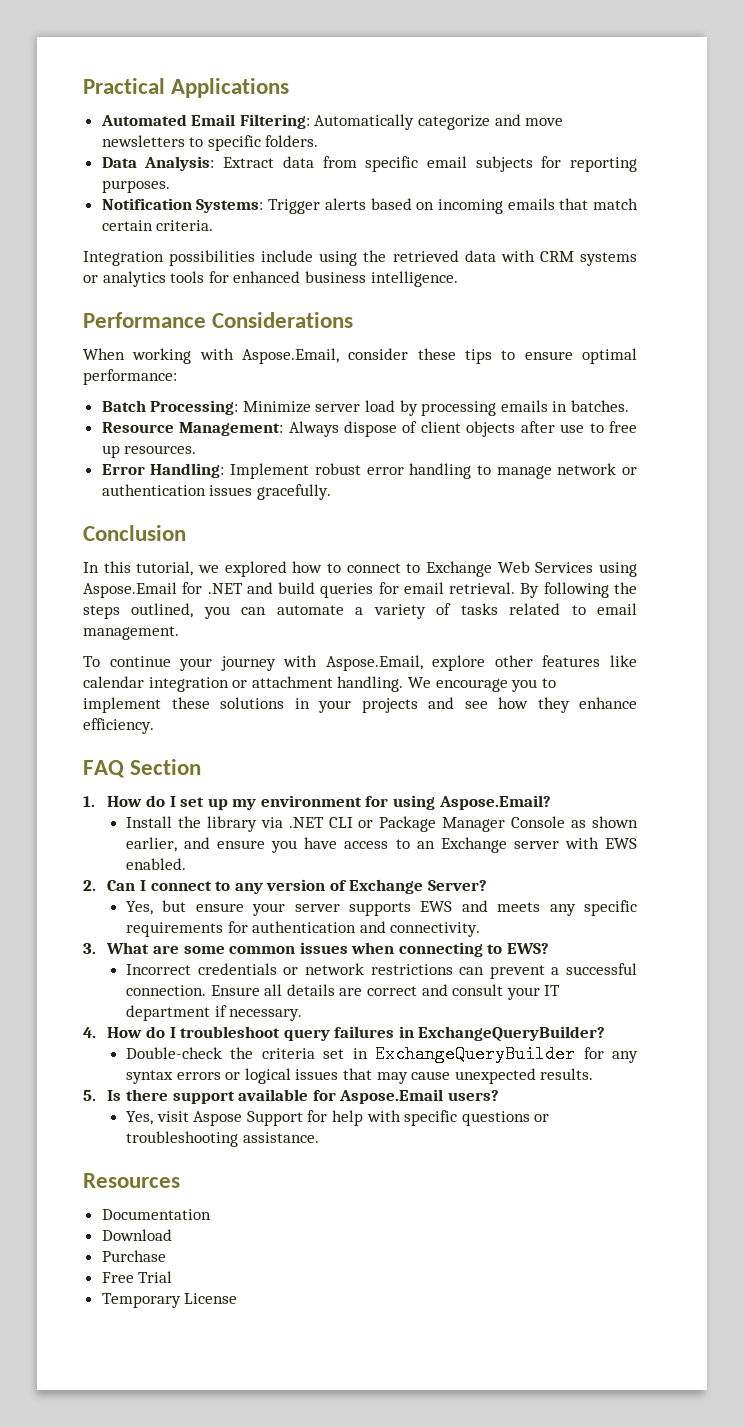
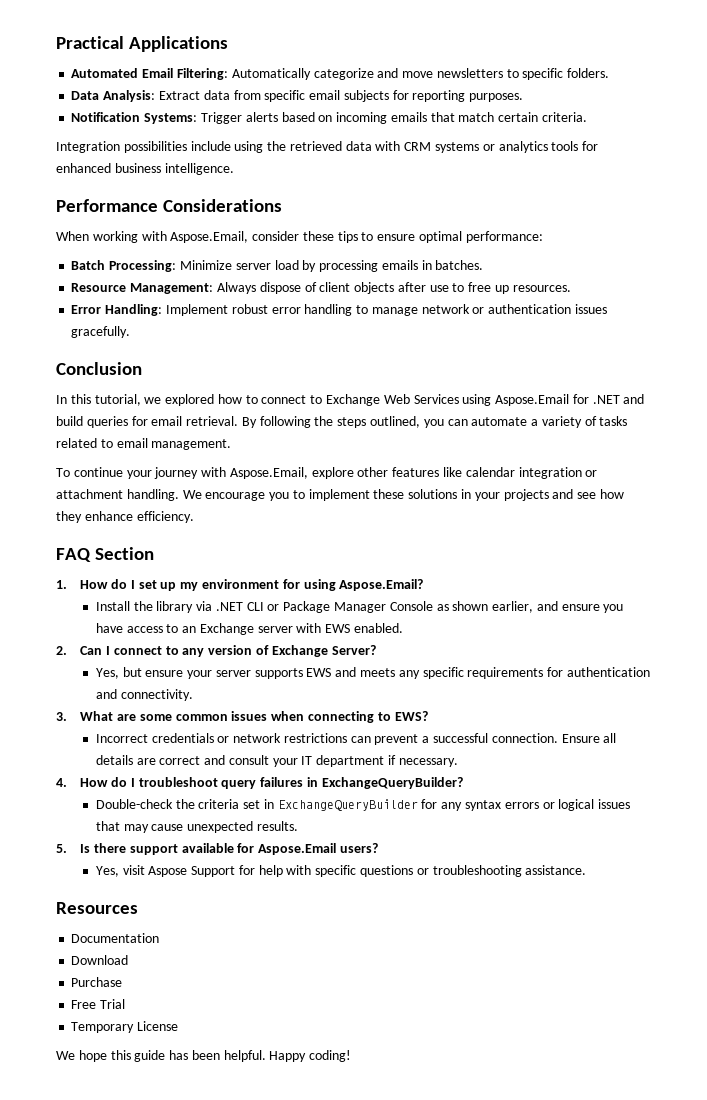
+ We hope this guide has been helpful. Happy coding!

